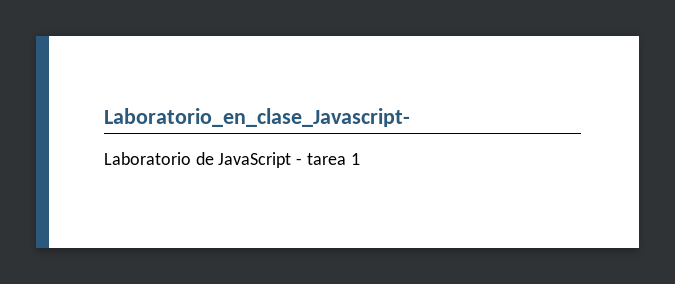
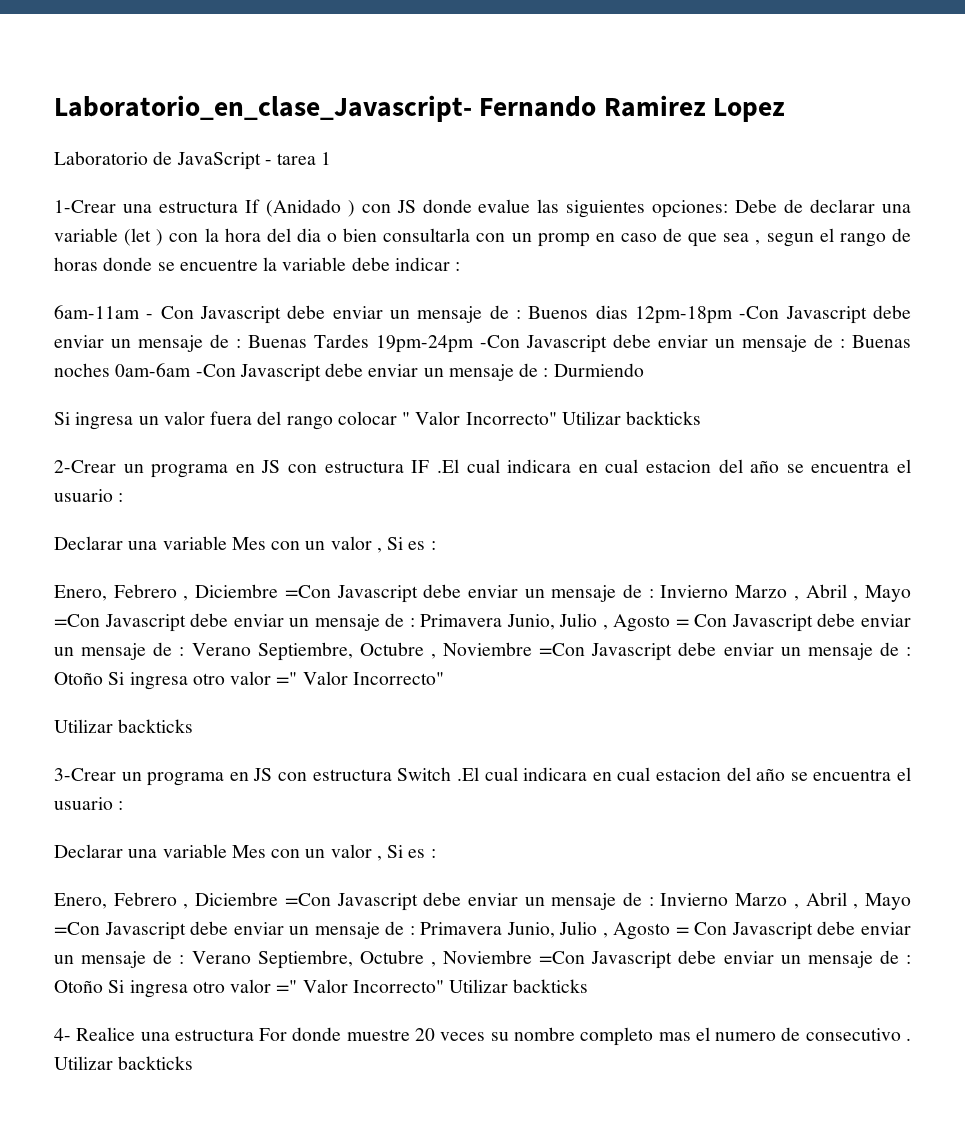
- Laboratorio_en_clase_Javascript-
+ Laboratorio_en_clase_Javascript- Fernando Ramirez Lopez
+ 1-Crear una estructura If (Anidado ) con JS donde evalue las siguientes opciones: Debe de declarar una variable (let ) con la hora del dia o bien consultarla con un promp en caso de que sea , segun el rango de horas donde se encuentre la variable debe indicar :
+ 6am-11am - Con Javascript debe enviar un mensaje de : Buenos dias 12pm-18pm -Con Javascript debe enviar un mensaje de : Buenas Tardes 19pm-24pm -Con Javascript debe enviar un mensaje de : Buenas noches 0am-6am -Con Javascript debe enviar un mensaje de : Durmiendo
+ Si ingresa un valor fuera del rango colocar " Valor Incorrecto" Utilizar backticks
+ 2-Crear un programa en JS con estructura IF .El cual indicara en cual estacion del año se encuentra el usuario :
+ Declarar una variable Mes con un valor , Si es :
+ Enero, Febrero , Diciembre =Con Javascript debe enviar un mensaje de : Invierno Marzo , Abril , Mayo =Con Javascript debe enviar un mensaje de : Primavera Junio, Julio , Agosto = Con Javascript debe enviar un mensaje de : Verano Septiembre, Octubre , Noviembre =Con Javascript debe enviar un mensaje de : Otoño Si ingresa otro valor =" Valor Incorrecto"
+ Utilizar backticks
+ 3-Crear un programa en JS con estructura Switch .El cual indicara en cual estacion del año se encuentra el usuario :
+ Declarar una variable Mes con un valor , Si es :
+ Enero, Febrero , Diciembre =Con Javascript debe enviar un mensaje de : Invierno Marzo , Abril , Mayo =Con Javascript debe enviar un mensaje de : Primavera Junio, Julio , Agosto = Con Javascript debe enviar un mensaje de : Verano Septiembre, Octubre , Noviembre =Con Javascript debe enviar un mensaje de : Otoño Si ingresa otro valor =" Valor Incorrecto" Utilizar backticks
+ 4- Realice una estructura For donde muestre 20 veces su nombre completo mas el numero de consecutivo . Utilizar backticks

